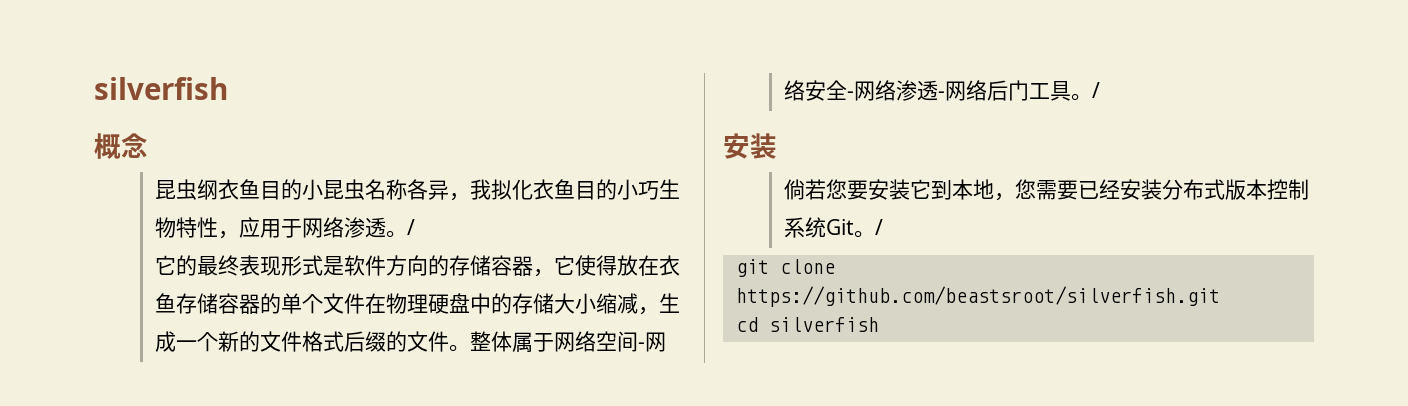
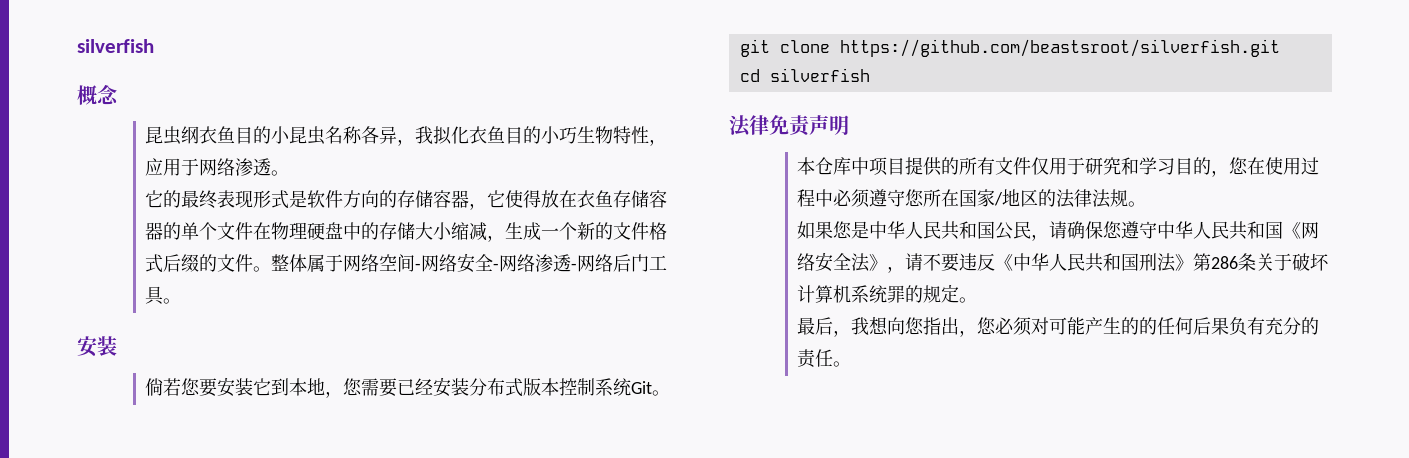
- 昆虫纲衣鱼目的小昆虫名称各异，我拟化衣鱼目的小巧生物特性，应用于网络渗透。/
+ 昆虫纲衣鱼目的小昆虫名称各异，我拟化衣鱼目的小巧生物特性，应用于网络渗透。
- 整体属于网络空间-网络安全-网络渗透-网络后门工具。/
+ 整体属于网络空间-网络安全-网络渗透-网络后门工具。
- 倘若您要安装它到本地，您需要已经安装分布式版本控制系统Git。/
+ 倘若您要安装它到本地，您需要已经安装分布式版本控制系统Git。
+ 法律免责声明
+ 本仓库中项目提供的所有文件仅用于研究和学习目的，您在使用过程中必须遵守您所在国家/地区的法律法规。
+ 如果您是中华人民共和国公民，请确保您遵守中华人民共和国《网络安全法》，请不要违反《中华人民共和国刑法》第286条关于破坏计算机系统罪的规定。
+ 最后，我想向您指出，您必须对可能产生的的任何后果负有充分的责任。

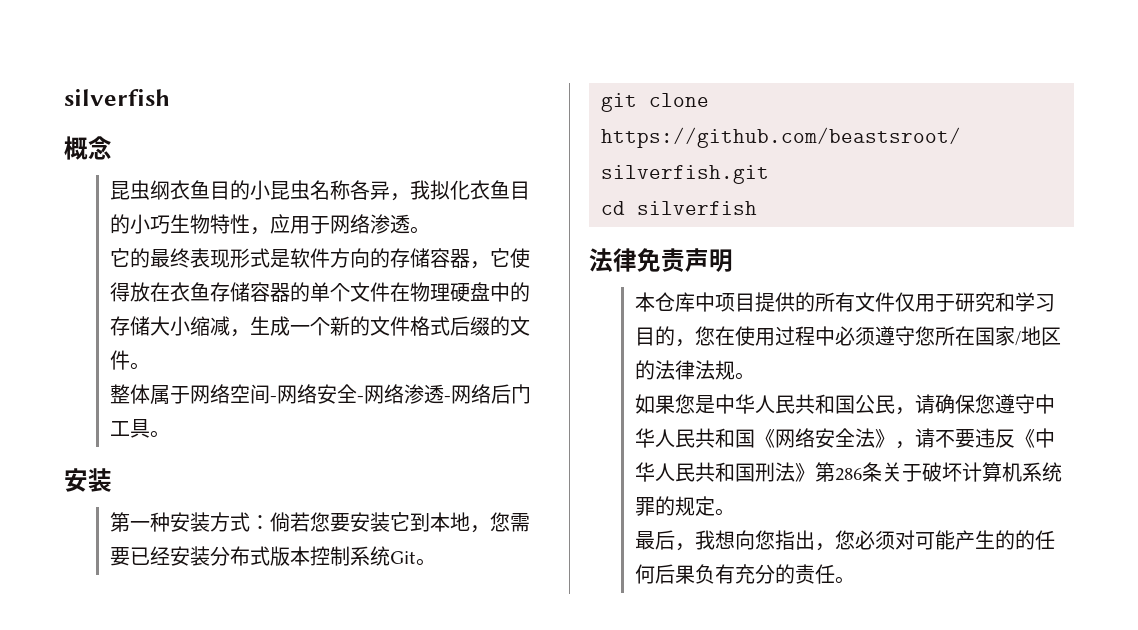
- 它的最终表现形式是软件方向的存储容器，它使得放在衣鱼存储容器的单个文件在物理硬盘中的存储大小缩减，生成一个新的文件格式后缀的文件。整体属于网络空间-网络安全-网络渗透-网络后门工具。
+ 它的最终表现形式是软件方向的存储容器，它使得放在衣鱼存储容器的单个文件在物理硬盘中的存储大小缩减，生成一个新的文件格式后缀的文件。
+ 整体属于网络空间-网络安全-网络渗透-网络后门工具。
- 倘若您要安装它到本地，您需要已经安装分布式版本控制系统Git。
+ 第一种安装方式：倘若您要安装它到本地，您需要已经安装分布式版本控制系统Git。

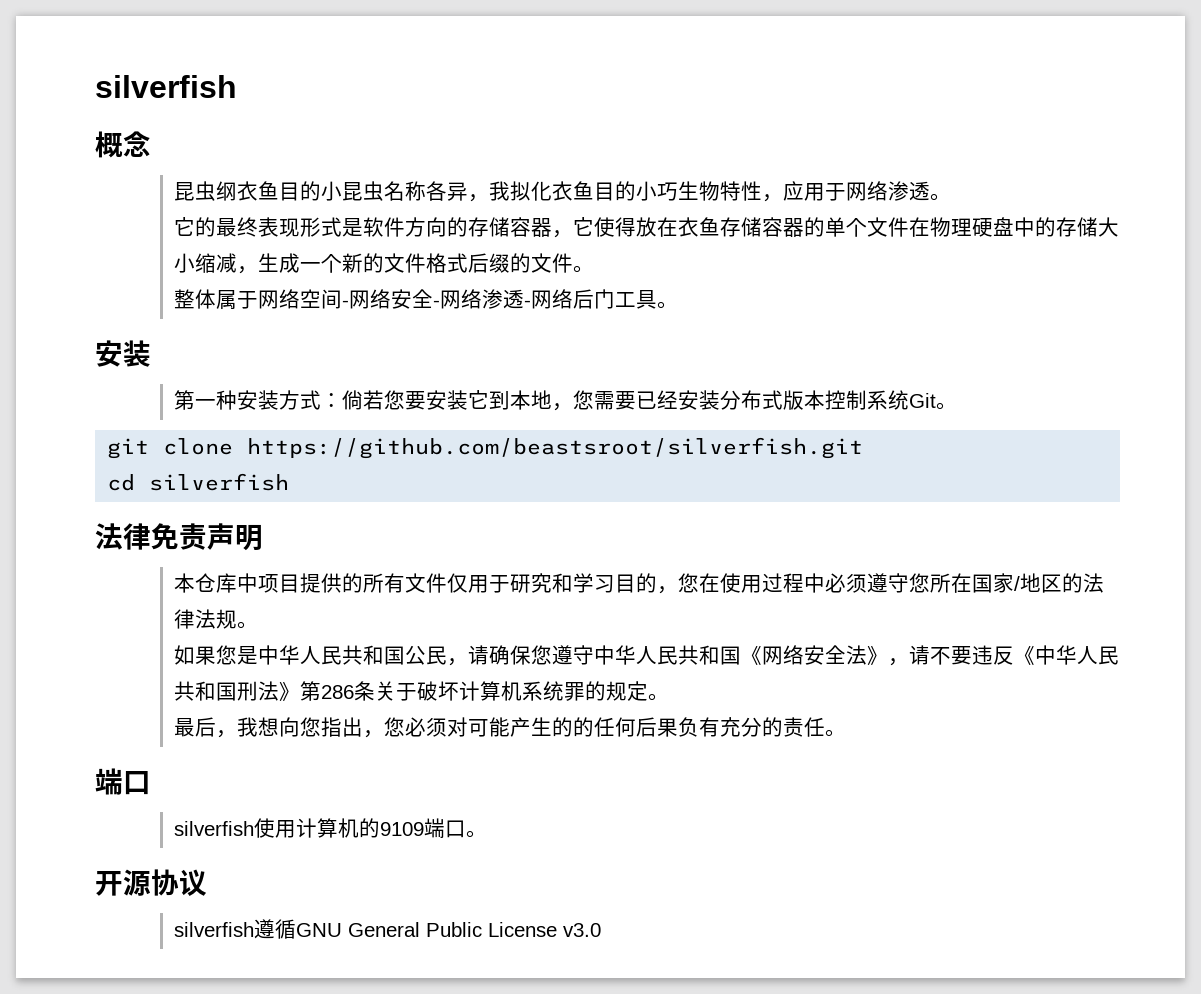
  最后，我想向您指出，您必须对可能产生的的任何后果负有充分的责任。
+ 端口
+ silverfish使用计算机的9109端口。
+ 开源协议
+ silverfish遵循GNU General Public License v3.0

